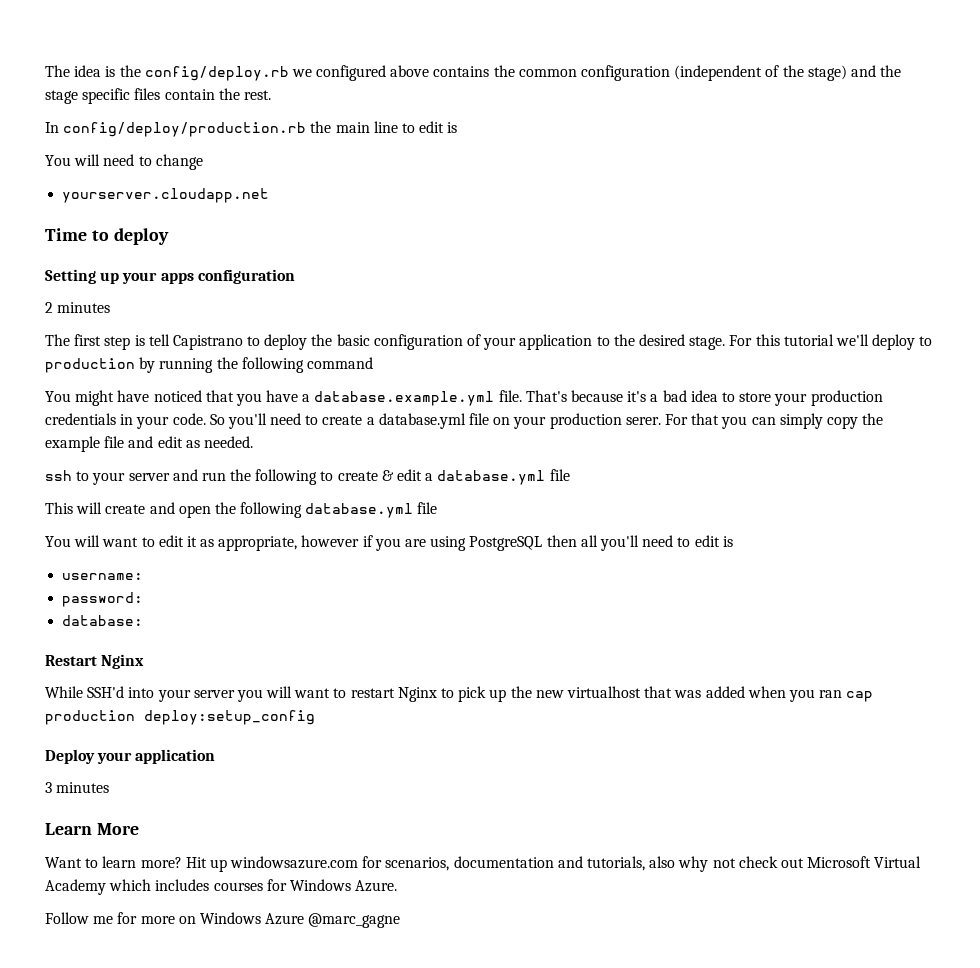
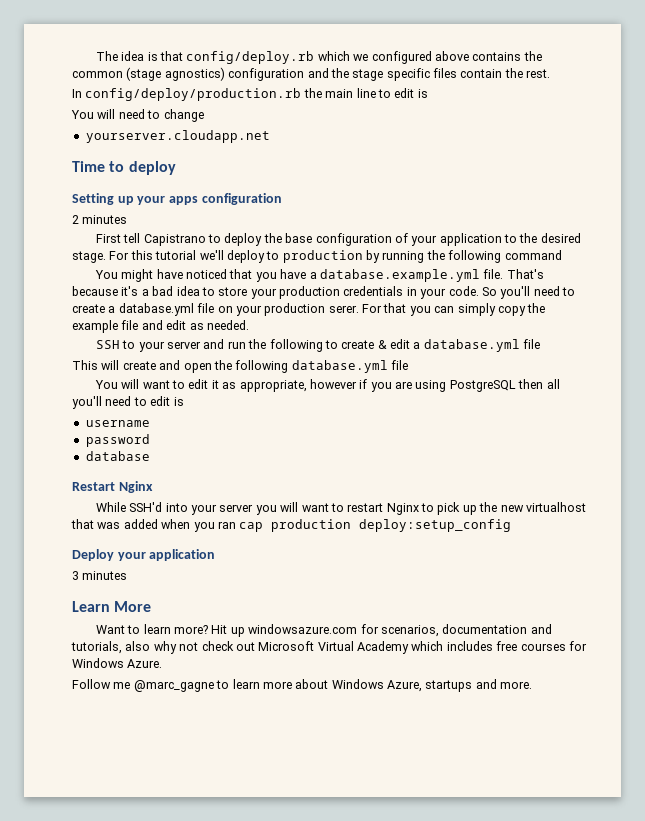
- The idea is the config/deploy.rb we configured above contains the common configuration (independent of the stage) and the stage specific files contain the rest.
+ The idea is that config/deploy.rb which we configured above contains the common (stage agnostics) configuration and the stage specific files contain the rest.
- The first step is tell Capistrano to deploy the basic configuration of your application to the desired stage.
+ First tell Capistrano to deploy the base configuration of your application to the desired stage.
- ssh to your server and run the following to create & edit a database.yml file
+ SSH to your server and run the following to create & edit a database.yml file
- username:
- password:
- database:
+ username
+ password
+ database
- Hit up windowsazure.com for scenarios, documentation and tutorials, also why not check out Microsoft Virtual Academy which includes courses for Windows Azure.
+ Hit up windowsazure.com for scenarios, documentation and tutorials, also why not check out Microsoft Virtual Academy which includes free courses for Windows Azure.
- Follow me for more on Windows Azure @marc_gagne
+ Follow me @marc_gagne to learn more about Windows Azure, startups and more.

